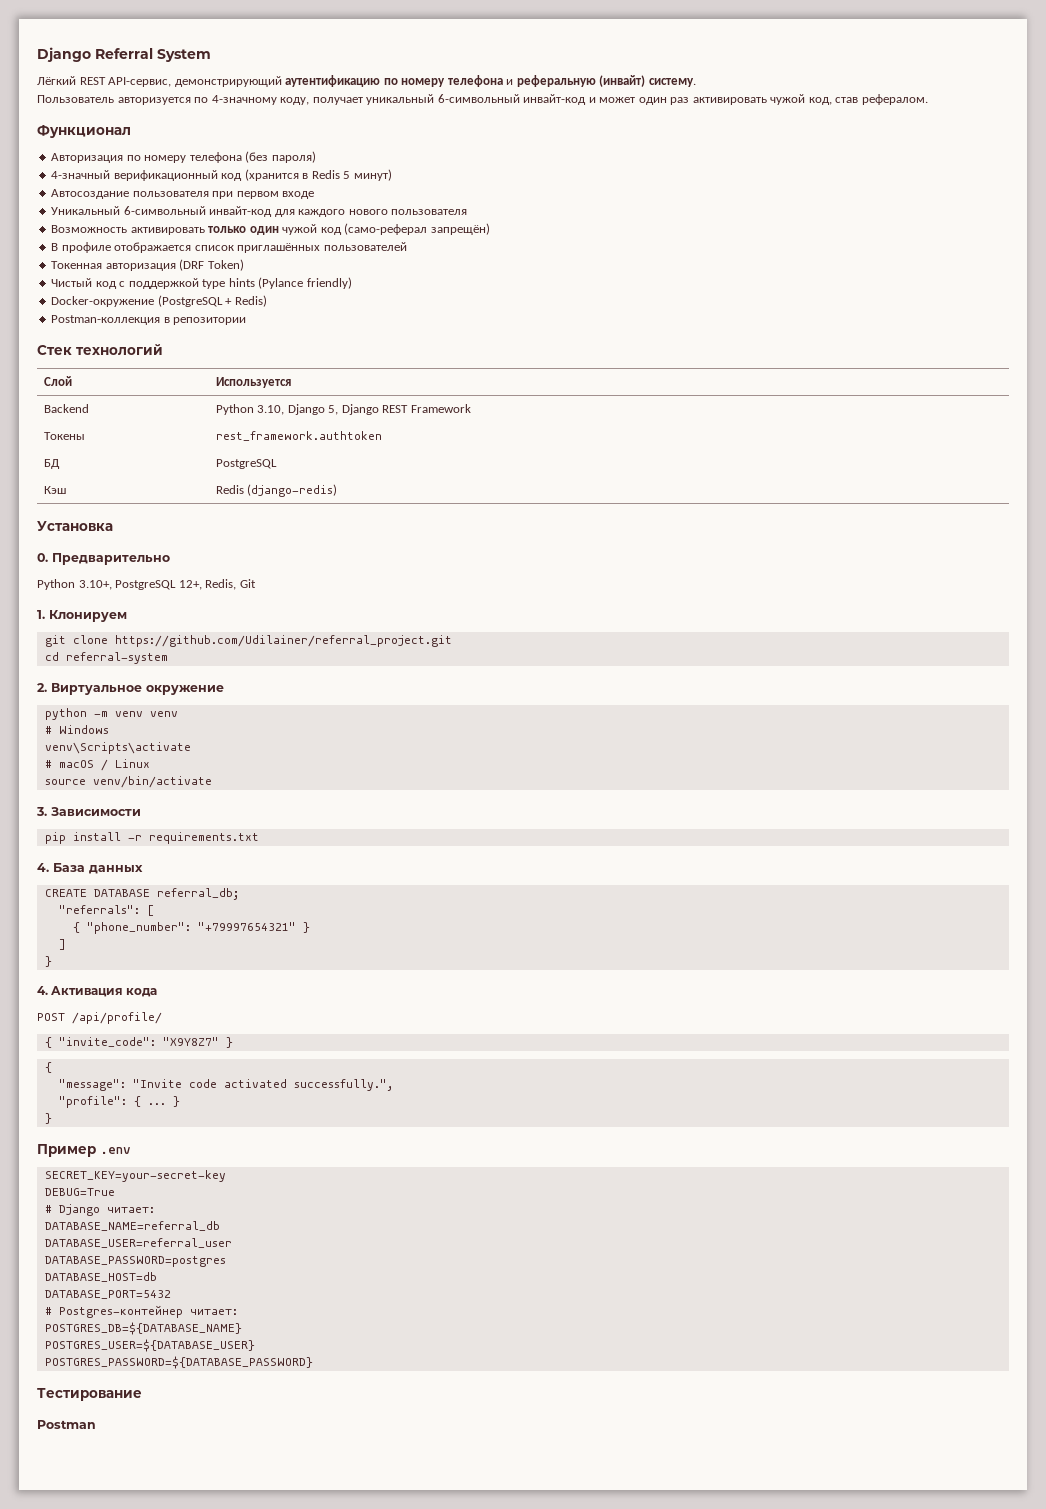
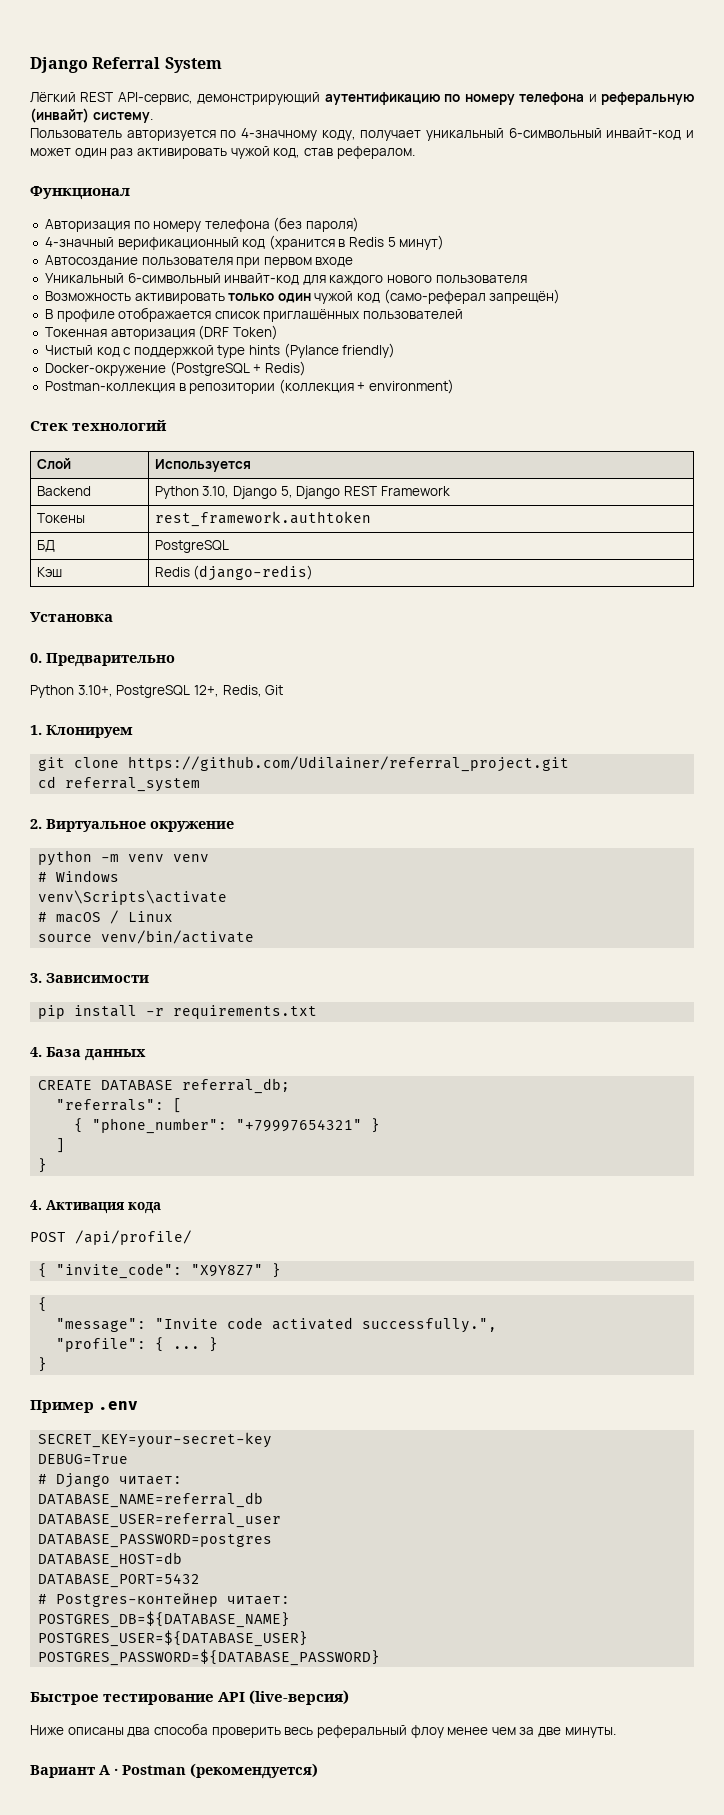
- Postman-коллекция в репозитории
+ Postman-коллекция в репозитории (коллекция + environment)
- cd referral-system
+ cd referral_system
- Тестирование
- Postman
+ Быстрое тестирование API (live-версия)
+ Ниже описаны два способа проверить весь реферальный флоу менее чем за две минуты.
+ Вариант A · Postman (рекомендуется)

